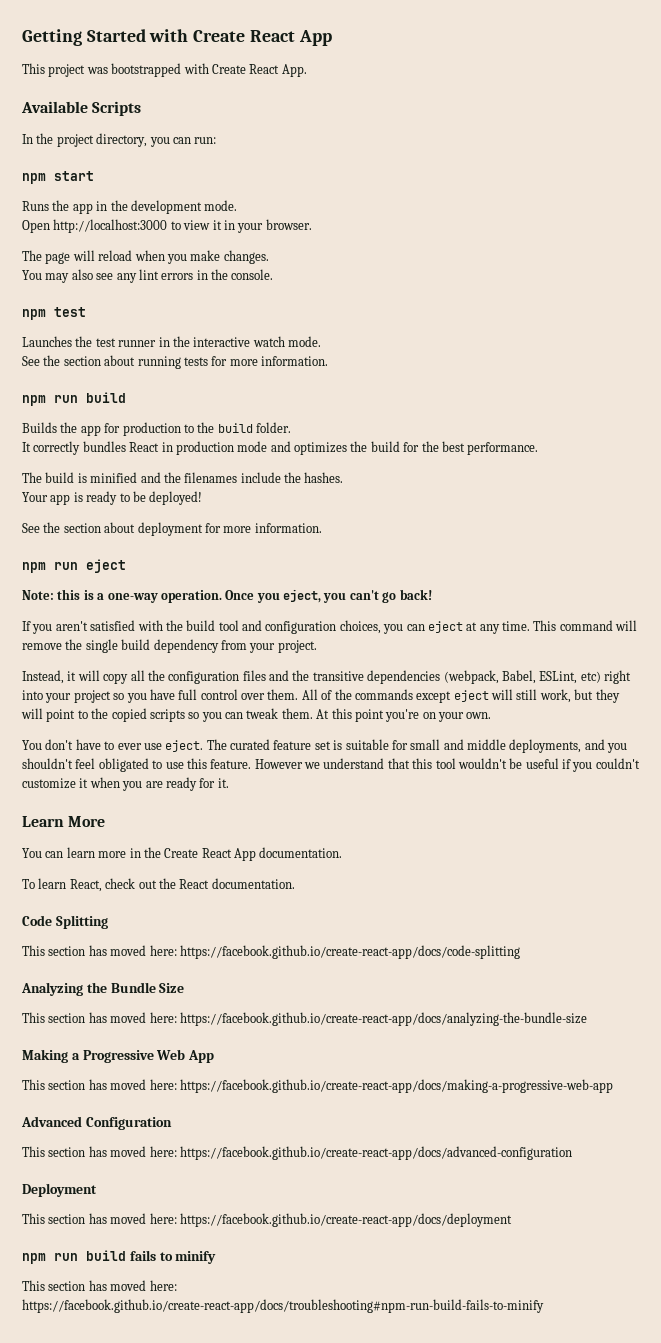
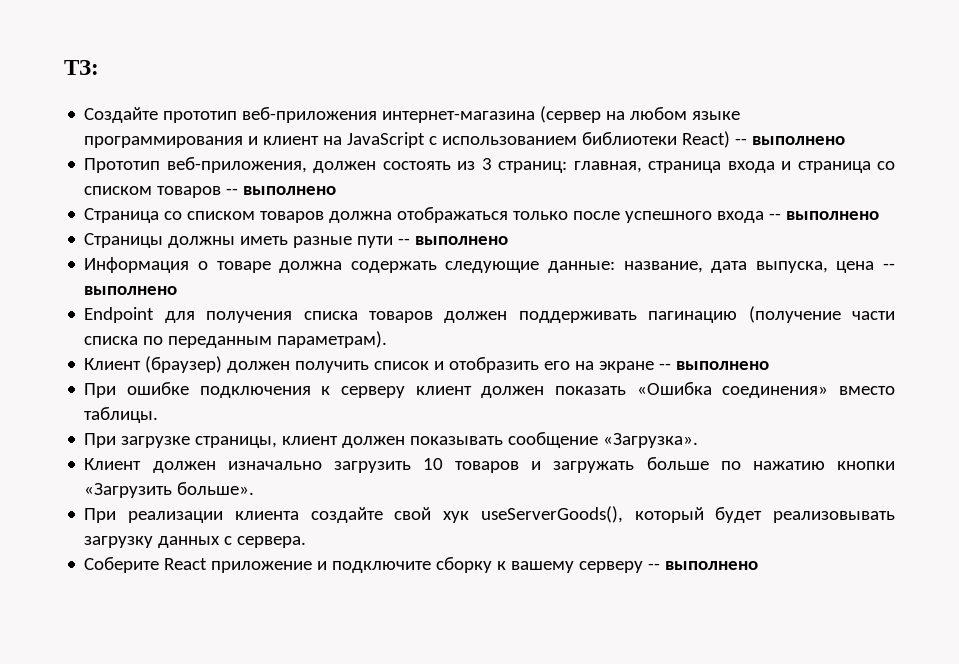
- Getting Started with Create React App
- This project was bootstrapped with Create React App.
- Available Scripts
- In the project directory, you can run:
- npm start
- Runs the app in the development mode.
- Open http://localhost:3000 to view it in your browser.
- The page will reload when you make changes.
- You may also see any lint errors in the console.
- npm test
- Launches the test runner in the interactive watch mode.
- See the section about running tests for more information.
- npm run build
- Builds the app for production to the build folder.
- It correctly bundles React in production mode and optimizes the build for the best performance.
- The build is minified and the filenames include the hashes.
- Your app is ready to be deployed!
- See the section about deployment for more information.
- npm run eject
- Note: this is a one-way operation. Once you eject, you can't go back!
- If you aren't satisfied with the build tool and configuration choices, you can eject at any time. This command will remove the single build dependency from your project.
- Instead, it will copy all the configuration files and the transitive dependencies (webpack, Babel, ESLint, etc) right into your project so you have full control over them. All of the commands except eject will still work, but they will point to the copied scripts so you can tweak them. At this point you're on your own.
- You don't have to ever use eject. The curated feature set is suitable for small and middle deployments, and you shouldn't feel obligated to use this feature. However we understand that this tool wouldn't be useful if you couldn't customize it when you are ready for it.
- Learn More
- You can learn more in the Create React App documentation.
- To learn React, check out the React documentation.
- Code Splitting
- This section has moved here: https://facebook.github.io/create-react-app/docs/code-splitting
- Analyzing the Bundle Size
- This section has moved here: https://facebook.github.io/create-react-app/docs/analyzing-the-bundle-size
- Making a Progressive Web App
- This section has moved here: https://facebook.github.io/create-react-app/docs/making-a-progressive-web-app
- Advanced Configuration
- This section has moved here: https://facebook.github.io/create-react-app/docs/advanced-configuration
- Deployment
- This section has moved here: https://facebook.github.io/create-react-app/docs/deployment
- npm run build fails to minify
- This section has moved here: https://facebook.github.io/create-react-app/docs/troubleshooting#npm-run-build-fails-to-minify
+ ТЗ:
+ Создайте прототип веб-приложения интернет-магазина (сервер на любом языке программирования и клиент на JavaScript с использованием библиотеки React) -- выполнено
+ Прототип веб-приложения, должен состоять из 3 страниц: главная, страница входа и страница со списком товаров -- выполнено
+ Страница со списком товаров должна отображаться только после успешного входа -- выполнено
+ Страницы должны иметь разные пути -- выполнено
+ Информация о товаре должна содержать следующие данные: название, дата выпуска, цена -- выполнено
+ Endpoint для получения списка товаров должен поддерживать пагинацию (получение части списка по переданным параметрам).
+ Клиент (браузер) должен получить список и отобразить его на экране -- выполнено
+ При ошибке подключения к серверу клиент должен показать «Ошибка соединения» вместо таблицы.
+ При загрузке страницы, клиент должен показывать сообщение «Загрузка».
+ Клиент должен изначально загрузить 10 товаров и загружать больше по нажатию кнопки «Загрузить больше».
+ При реализации клиента создайте свой хук useServerGoods(), который будет реализовывать загрузку данных с сервера.
+ Соберите React приложение и подключите сборку к вашему серверу -- выполнено

